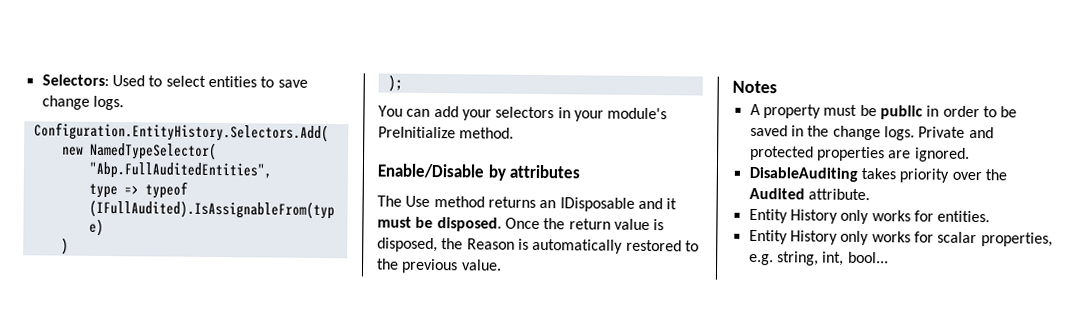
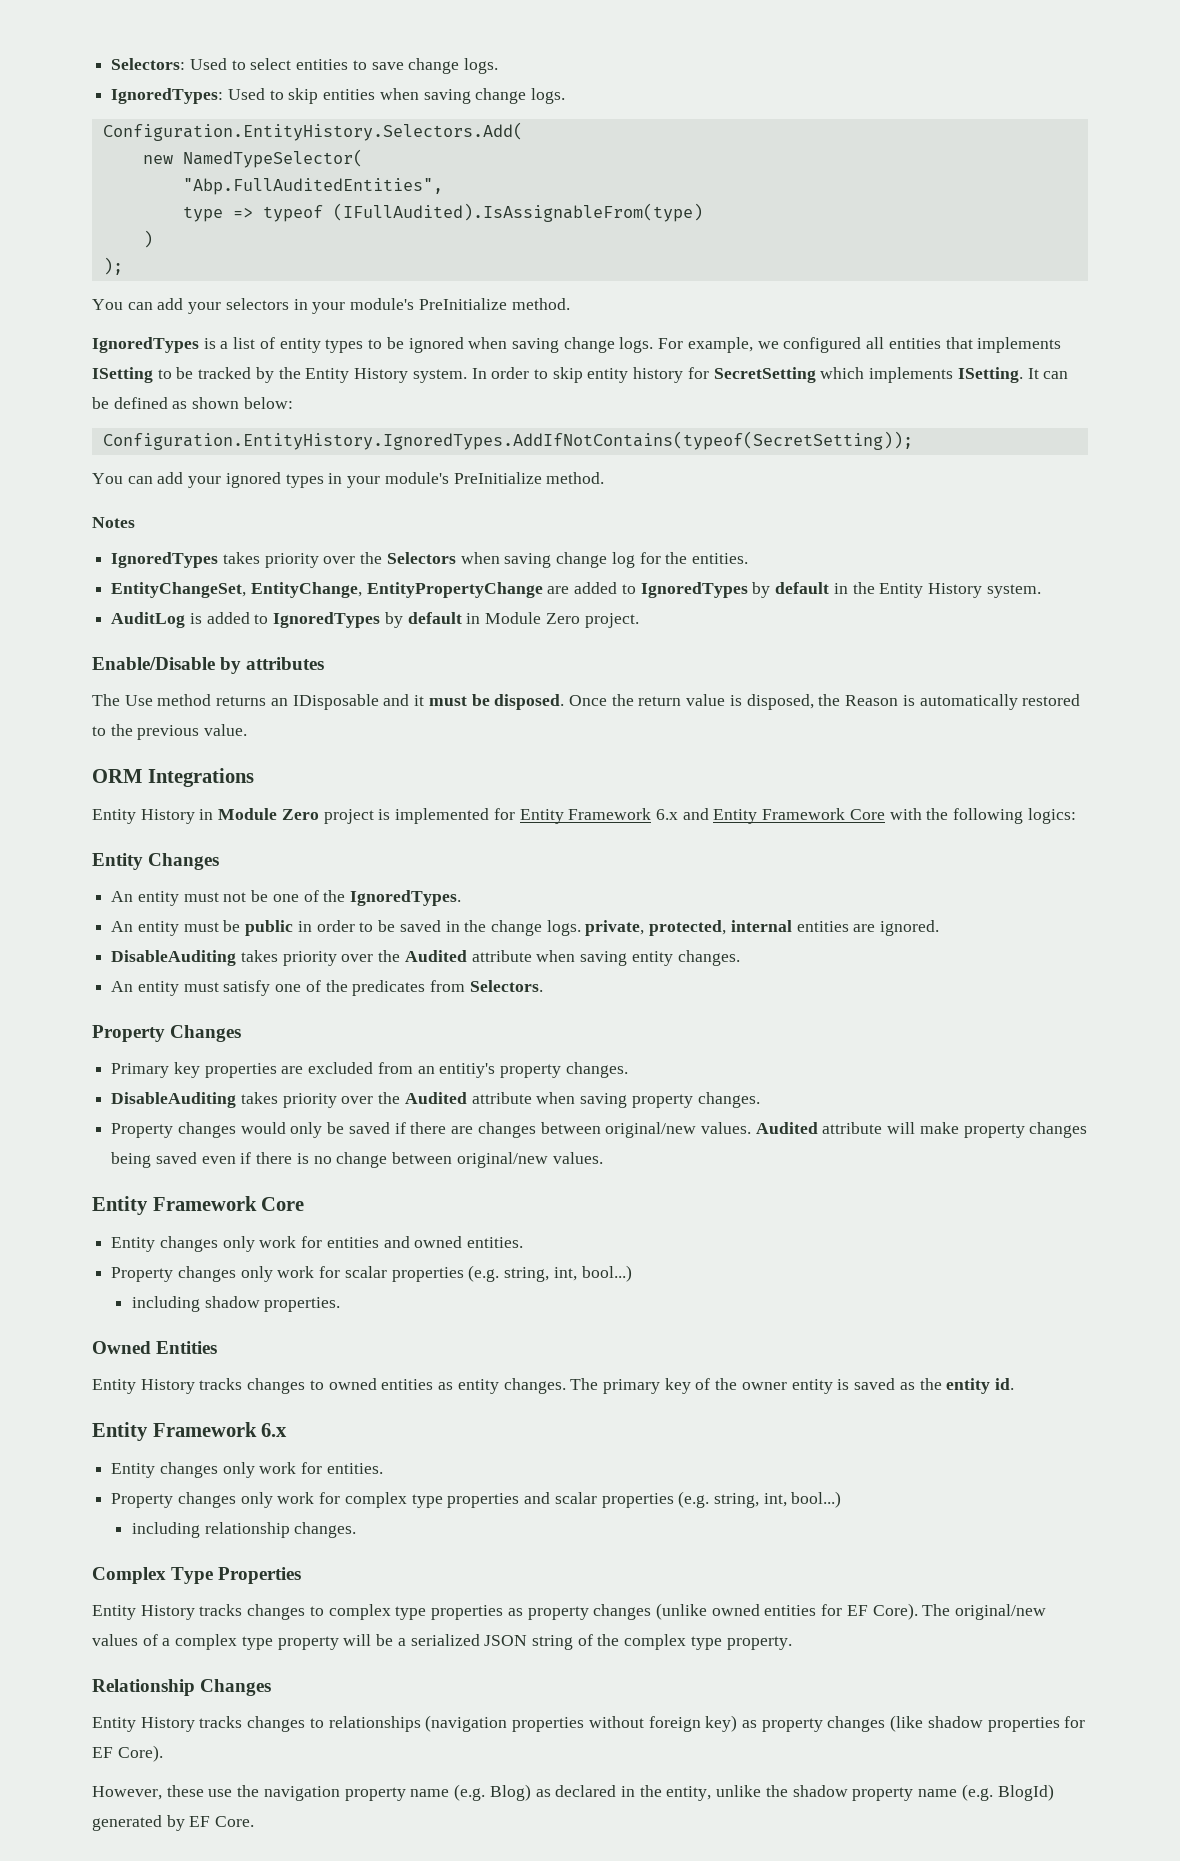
+ IgnoredTypes: Used to skip entities when saving change logs.
+ IgnoredTypes is a list of entity types to be ignored when saving change logs. For example, we configured all entities that implements ISetting to be tracked by the Entity History system. In order to skip entity history for SecretSetting which implements ISetting. It can be defined as shown below:
+ Configuration.EntityHistory.IgnoredTypes.AddIfNotContains(typeof(SecretSetting));
+ You can add your ignored types in your module's PreInitialize method.
+ Notes
+ IgnoredTypes takes priority over the Selectors when saving change log for the entities.
+ EntityChangeSet, EntityChange, EntityPropertyChange are added to IgnoredTypes by default in the Entity History system.
+ AuditLog is added to IgnoredTypes by default in Module Zero project.
- Notes
- A property must be public in order to be saved in the change logs. Private and protected properties are ignored.
+ ORM Integrations
+ Entity History in Module Zero project is implemented for Entity Framework 6.x and Entity Framework Core with the following logics:
+ Entity Changes
+ An entity must not be one of the IgnoredTypes.
+ An entity must be public in order to be saved in the change logs. private, protected, internal entities are ignored.
- DisableAuditing takes priority over the Audited attribute.
- Entity History only works for entities.
- Entity History only works for scalar properties, e.g. string, int, bool...
+ DisableAuditing takes priority over the Audited attribute when saving entity changes.
+ An entity must satisfy one of the predicates from Selectors.
+ Property Changes
+ Primary key properties are excluded from an entitiy's property changes.
+ DisableAuditing takes priority over the Audited attribute when saving property changes.
+ Property changes would only be saved if there are changes between original/new values. Audited attribute will make property changes being saved even if there is no change between original/new values.
+ Entity Framework Core
+ Entity changes only work for entities and owned entities.
+ Property changes only work for scalar properties (e.g. string, int, bool...)
+ including shadow properties.
+ Owned Entities
+ Entity History tracks changes to owned entities as entity changes. The primary key of the owner entity is saved as the entity id.
+ Entity Framework 6.x
+ Entity changes only work for entities.
+ Property changes only work for complex type properties and scalar properties (e.g. string, int, bool...)
+ including relationship changes.
+ Complex Type Properties
+ Entity History tracks changes to complex type properties as property changes (unlike owned entities for EF Core). The original/new values of a complex type property will be a serialized JSON string of the complex type property.
+ Relationship Changes
+ Entity History tracks changes to relationships (navigation properties without foreign key) as property changes (like shadow properties for EF Core).
+ However, these use the navigation property name (e.g. Blog) as declared in the entity, unlike the shadow property name (e.g. BlogId) generated by EF Core.

